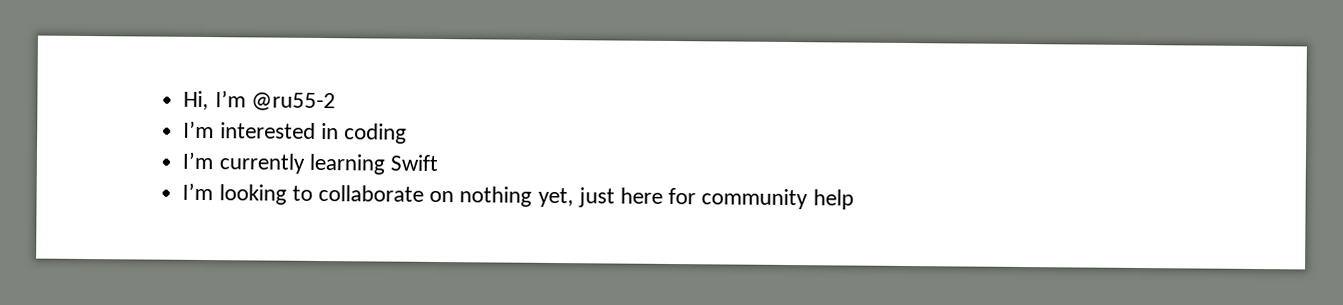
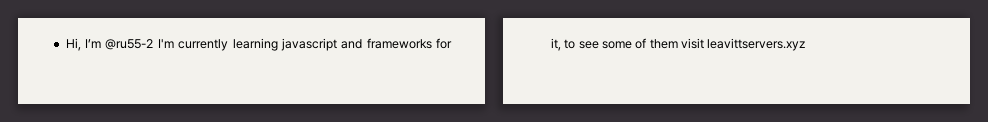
- Hi, I’m @ru55-2
- I’m interested in coding
- I’m currently learning Swift
- I’m looking to collaborate on nothing yet, just here for community help
+ Hi, I’m @ru55-2 I'm currently learning javascript and frameworks for it, to see some of them visit leavittservers.xyz

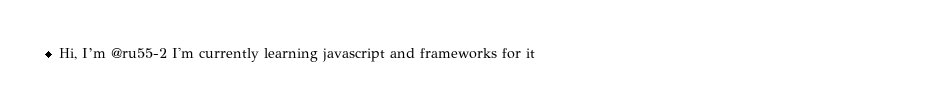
- Hi, I’m @ru55-2 I'm currently learning javascript and frameworks for it, to see some of them visit leavittservers.xyz
+ Hi, I’m @ru55-2 I'm currently learning javascript and frameworks for it

